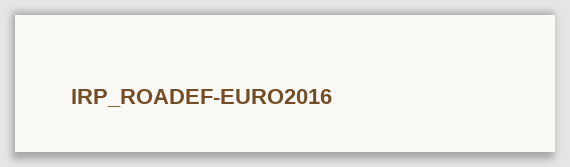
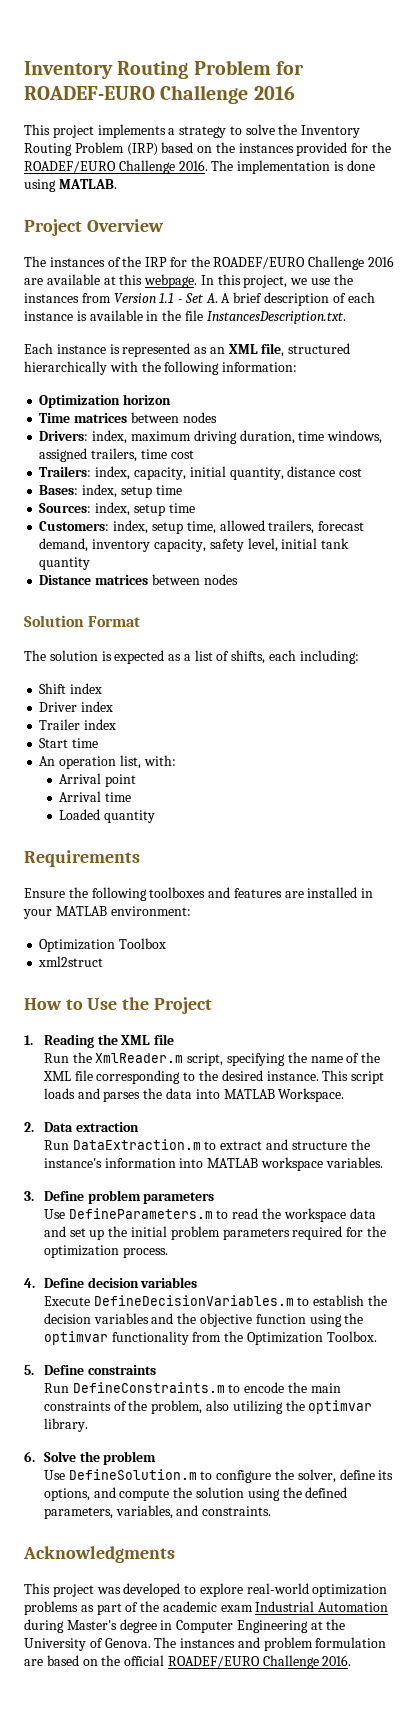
- IRP_ROADEF-EURO2016
+ Inventory Routing Problem for ROADEF-EURO Challenge 2016
+ This project implements a strategy to solve the Inventory Routing Problem (IRP) based on the instances provided for the ROADEF/EURO Challenge 2016. The implementation is done using MATLAB.
+ Project Overview
+ The instances of the IRP for the ROADEF/EURO Challenge 2016 are available at this webpage. In this project, we use the instances from Version 1.1 - Set A. A brief description of each instance is available in the file InstancesDescription.txt.
+ Each instance is represented as an XML file, structured hierarchically with the following information:
+ Optimization horizon
+ Time matrices between nodes
+ Drivers: index, maximum driving duration, time windows, assigned trailers, time cost
+ Trailers: index, capacity, initial quantity, distance cost
+ Bases: index, setup time
+ Sources: index, setup time
+ Customers: index, setup time, allowed trailers, forecast demand, inventory capacity, safety level, initial tank quantity
+ Distance matrices between nodes
+ Solution Format
+ The solution is expected as a list of shifts, each including:
+ Shift index
+ Driver index
+ Trailer index
+ Start time
+ An operation list, with:
+ Arrival point
+ Arrival time
+ Loaded quantity
+ Requirements
+ Ensure the following toolboxes and features are installed in your MATLAB environment:
+ Optimization Toolbox
+ xml2struct
+ How to Use the Project
+ 1. Reading the XML file
+ Run the XmlReader.m script, specifying the name of the XML file corresponding to the desired instance. This script loads and parses the data into MATLAB Workspace.
+ 2. Data extraction
+ Run DataExtraction.m to extract and structure the instance's information into MATLAB workspace variables.
+ 3. Define problem parameters
+ Use DefineParameters.m to read the workspace data and set up the initial problem parameters required for the optimization process.
+ 4. Define decision variables
+ Execute DefineDecisionVariables.m to establish the decision variables and the objective function using the optimvar functionality from the Optimization Toolbox.
+ 5. Define constraints
+ Run DefineConstraints.m to encode the main constraints of the problem, also utilizing the optimvar library.
+ 6. Solve the problem
+ Use DefineSolution.m to configure the solver, define its options, and compute the solution using the defined parameters, variables, and constraints.
+ Acknowledgments
+ This project was developed to explore real-world optimization problems as part of the academic exam Industrial Automation during Master's degree in Computer Engineering at the University of Genova. The instances and problem formulation are based on the official ROADEF/EURO Challenge 2016.

